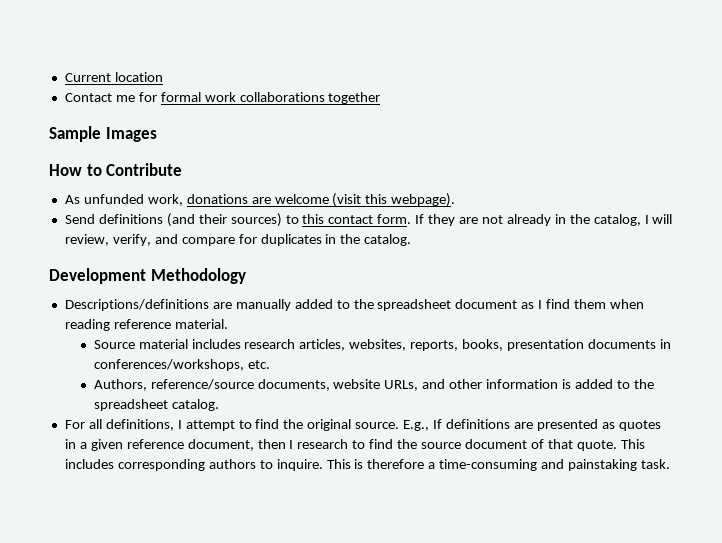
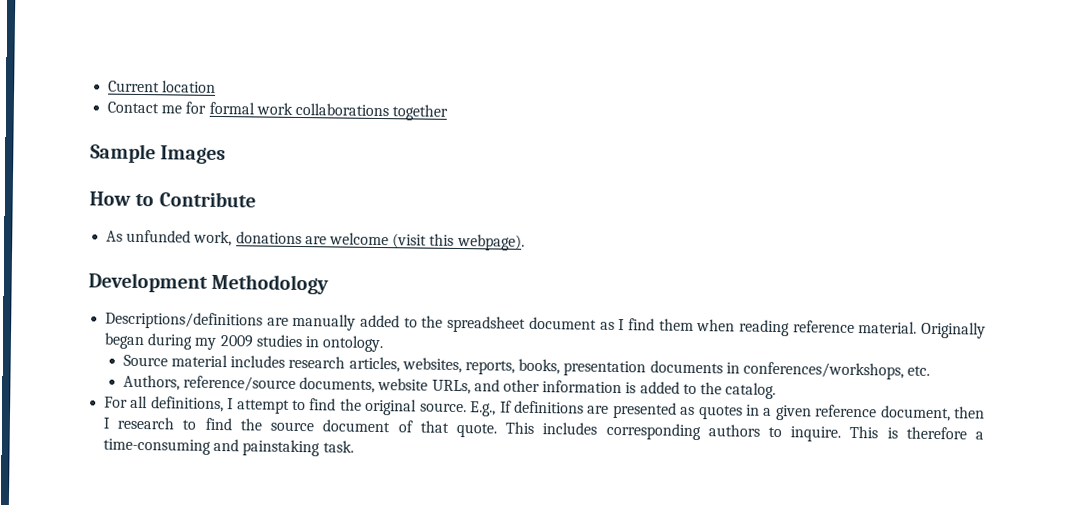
- Send definitions (and their sources) to this contact form. If they are not already in the catalog, I will review, verify, and compare for duplicates in the catalog.
+ Originally began during my 2009 studies in ontology.
- Authors, reference/source documents, website URLs, and other information is added to the spreadsheet catalog.
+ Authors, reference/source documents, website URLs, and other information is added to the catalog.

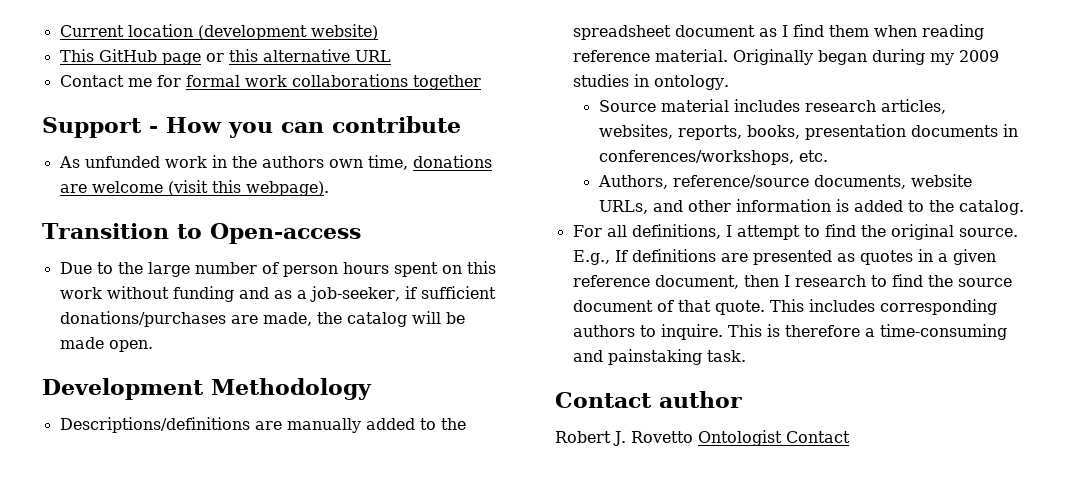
- Current location
+ Current location (development website)
+ This GitHub page or this alternative URL
- Sample Images
- How to Contribute
- As unfunded work, donations are welcome (visit this webpage).
+ Support - How you can contribute
+ As unfunded work in the authors own time, donations are welcome (visit this webpage).
+ Transition to Open-access
+ Due to the large number of person hours spent on this work without funding and as a job-seeker, if sufficient donations/purchases are made, the catalog will be made open.
+ Contact author
+ Robert J. Rovetto Ontologist Contact

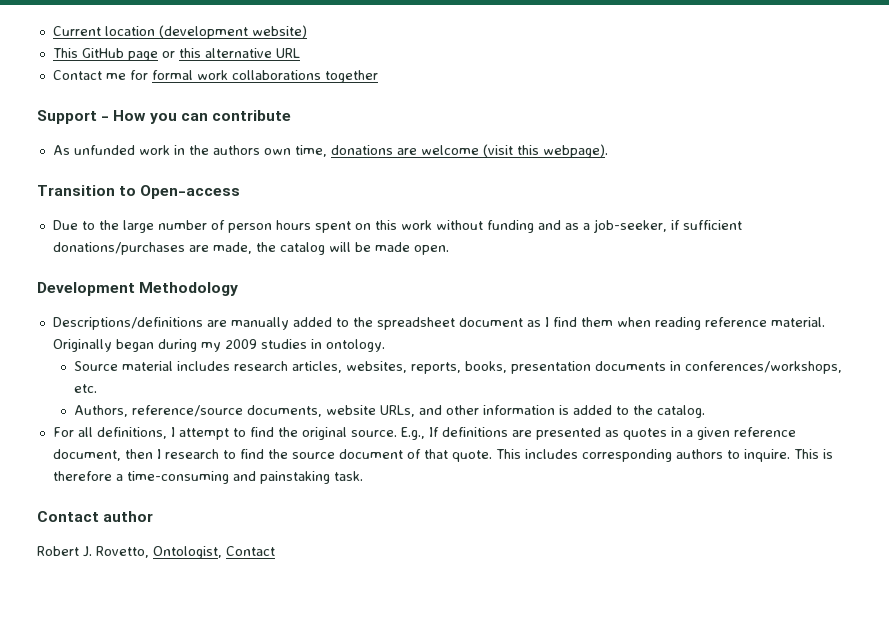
- Robert J. Rovetto Ontologist Contact
+ Robert J. Rovetto, Ontologist, Contact

